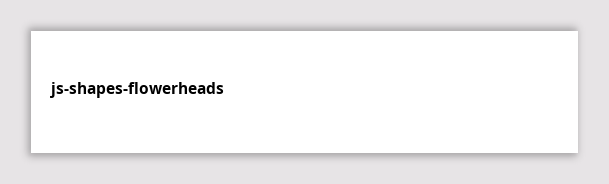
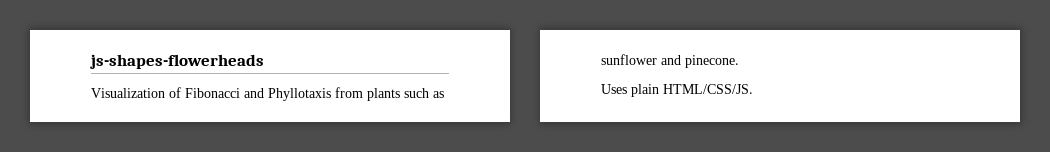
+ Visualization of Fibonacci and Phyllotaxis from plants such as sunflower and pinecone.
+ Uses plain HTML/CSS/JS.

